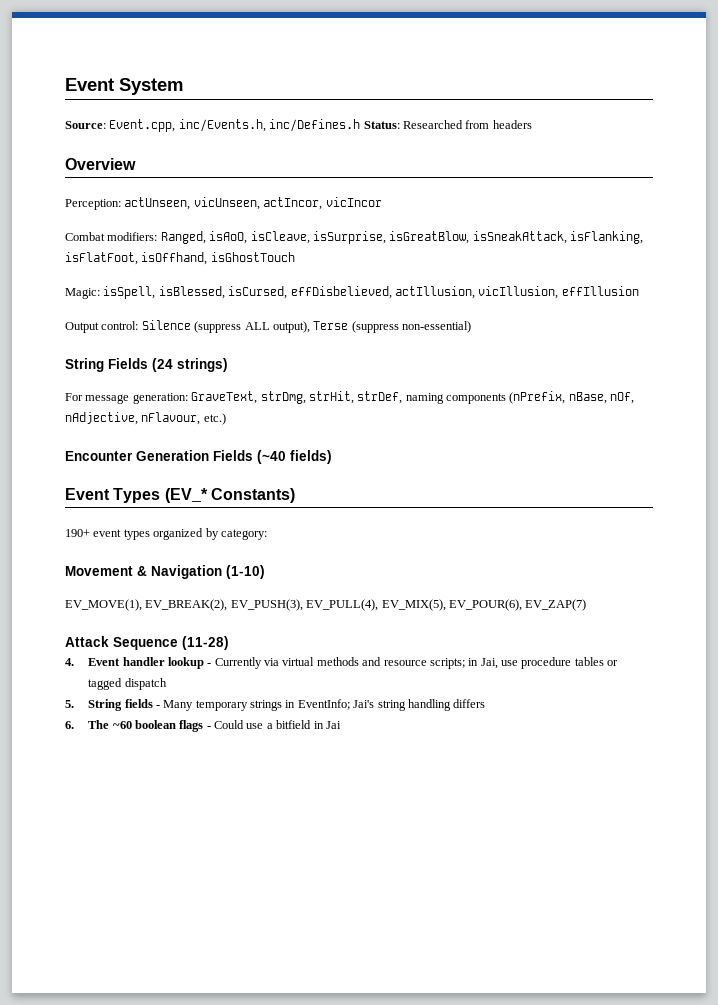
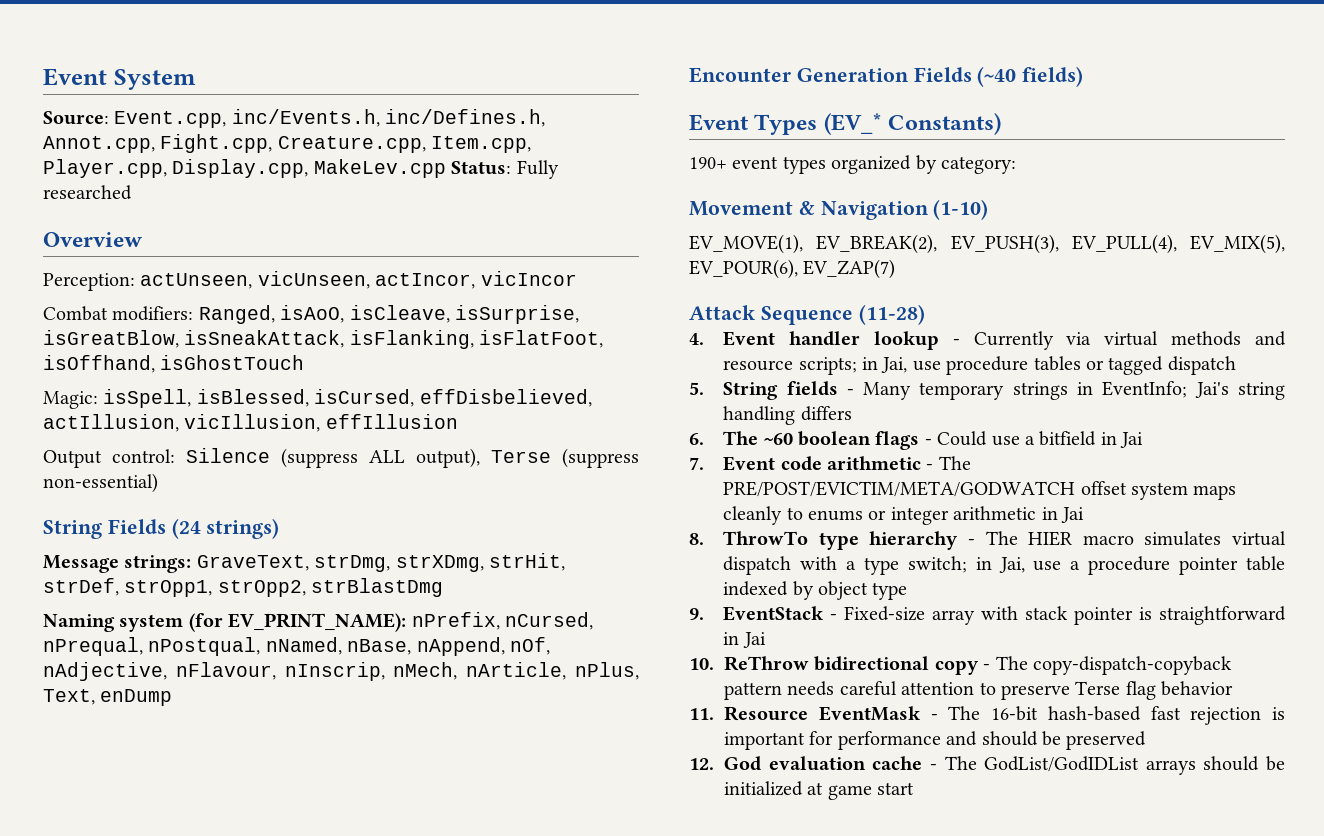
- Source: Event.cpp, inc/Events.h, inc/Defines.h Status: Researched from headers
+ Source: Event.cpp, inc/Events.h, inc/Defines.h, Annot.cpp, Fight.cpp, Creature.cpp, Item.cpp, Player.cpp, Display.cpp, MakeLev.cpp Status: Fully researched
- For message generation: GraveText, strDmg, strHit, strDef, naming components (nPrefix, nBase, nOf, nAdjective, nFlavour, etc.)
+ Message strings: GraveText, strDmg, strXDmg, strHit, strDef, strOpp1, strOpp2, strBlastDmg
+ Naming system (for EV_PRINT_NAME): nPrefix, nCursed, nPrequal, nPostqual, nNamed, nBase, nAppend, nOf, nAdjective, nFlavour, nInscrip, nMech, nArticle, nPlus, Text, enDump
+ 7. Event code arithmetic - The PRE/POST/EVICTIM/META/GODWATCH offset system maps cleanly to enums or integer arithmetic in Jai
+ 8. ThrowTo type hierarchy - The HIER macro simulates virtual dispatch with a type switch; in Jai, use a procedure pointer table indexed by object type
+ 9. EventStack - Fixed-size array with stack pointer is straightforward in Jai
+ 10. ReThrow bidirectional copy - The copy-dispatch-copyback pattern needs careful attention to preserve Terse flag behavior
+ 11. Resource EventMask - The 16-bit hash-based fast rejection is important for performance and should be preserved
+ 12. God evaluation cache - The GodList/GodIDList arrays should be initialized at game start

